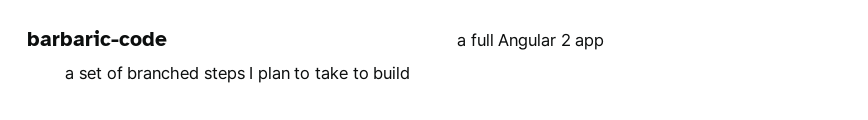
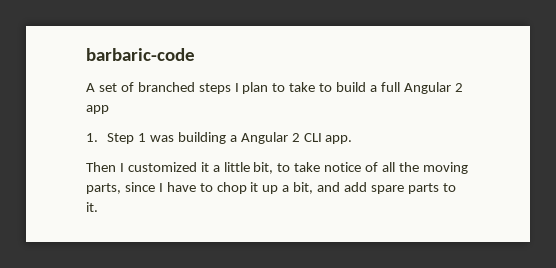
- a set of branched steps I plan to take to build a full Angular 2 app
+ A set of branched steps I plan to take to build a full Angular 2 app
+ 1. Step 1 was building a Angular 2 CLI app.
+ Then I customized it a little bit, to take notice of all the moving parts, since I have to chop it up a bit, and add spare parts to it.

